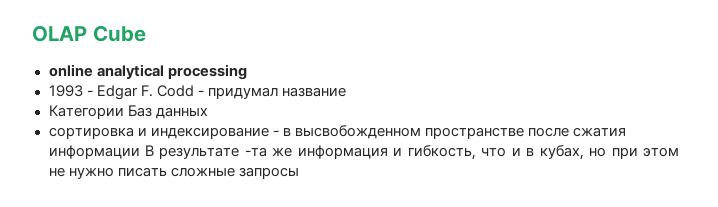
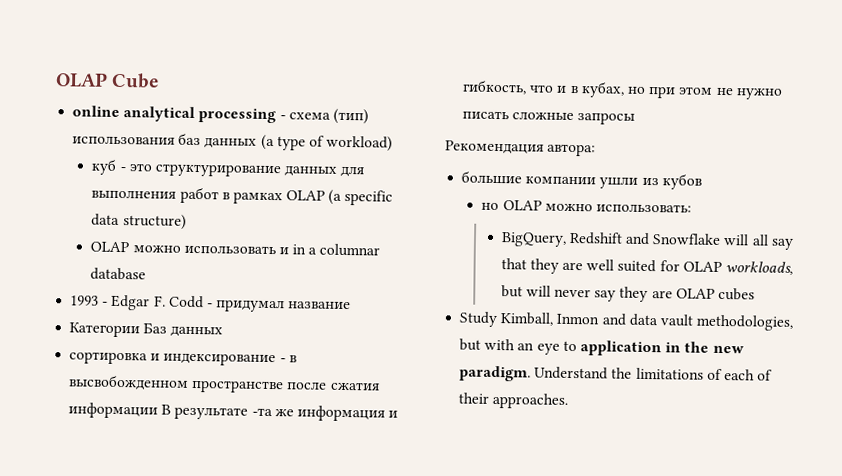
- online analytical processing
+ online analytical processing - схема (тип) использования баз данных (a type of workload)
+ куб - это структурирование данных для выполнения работ в рамках OLAP (a specific data structure)
+ OLAP можно использовать и in a columnar database
+ Рекомендация автора:
+ большие компании ушли из кубов
+ но OLAP можно использовать:
+ BigQuery, Redshift and Snowflake will all say that they are well suited for OLAP workloads, but will never say they are OLAP cubes
+ Study Kimball, Inmon and data vault methodologies, but with an eye to application in the new paradigm. Understand the limitations of each of their approaches.

